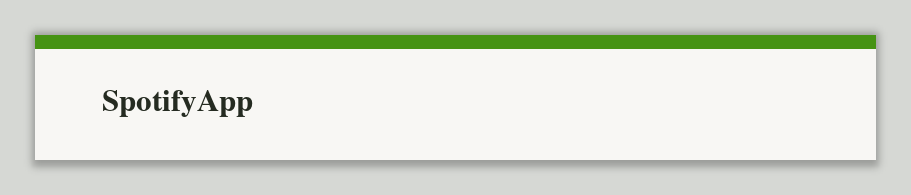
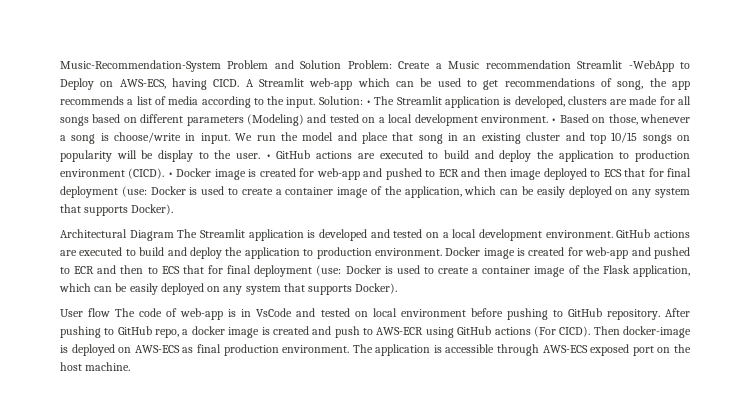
- SpotifyApp
+ Music-Recommendation-System Problem and Solution Problem: Create a Music recommendation Streamlit -WebApp to Deploy on AWS-ECS, having CICD. A Streamlit web-app which can be used to get recommendations of song, the app recommends a list of media according to the input. Solution: • The Streamlit application is developed, clusters are made for all songs based on different parameters (Modeling) and tested on a local development environment. • Based on those, whenever a song is choose/write in input. We run the model and place that song in an existing cluster and top 10/15 songs on popularity will be display to the user. • GitHub actions are executed to build and deploy the application to production environment (CICD). • Docker image is created for web-app and pushed to ECR and then image deployed to ECS that for final deployment (use: Docker is used to create a container image of the application, which can be easily deployed on any system that supports Docker).
+ Architectural Diagram The Streamlit application is developed and tested on a local development environment. GitHub actions are executed to build and deploy the application to production environment. Docker image is created for web-app and pushed to ECR and then to ECS that for final deployment (use: Docker is used to create a container image of the Flask application, which can be easily deployed on any system that supports Docker).
+ User flow The code of web-app is in VsCode and tested on local environment before pushing to GitHub repository. After pushing to GitHub repo, a docker image is created and push to AWS-ECR using GitHub actions (For CICD). Then docker-image is deployed on AWS-ECS as final production environment. The application is accessible through AWS-ECS exposed port on the host machine.

